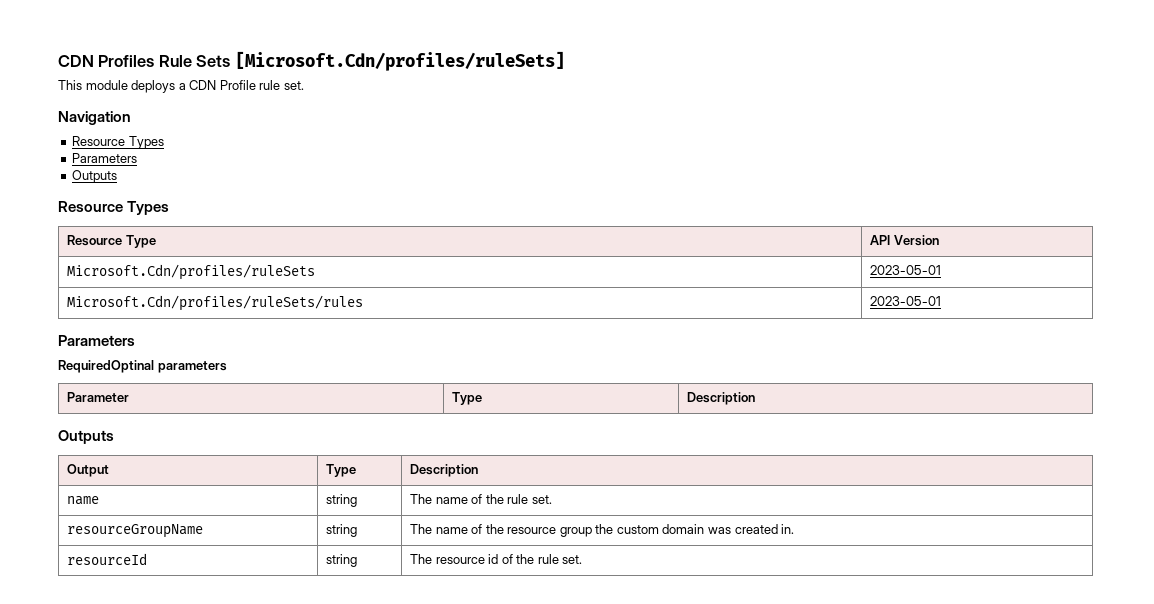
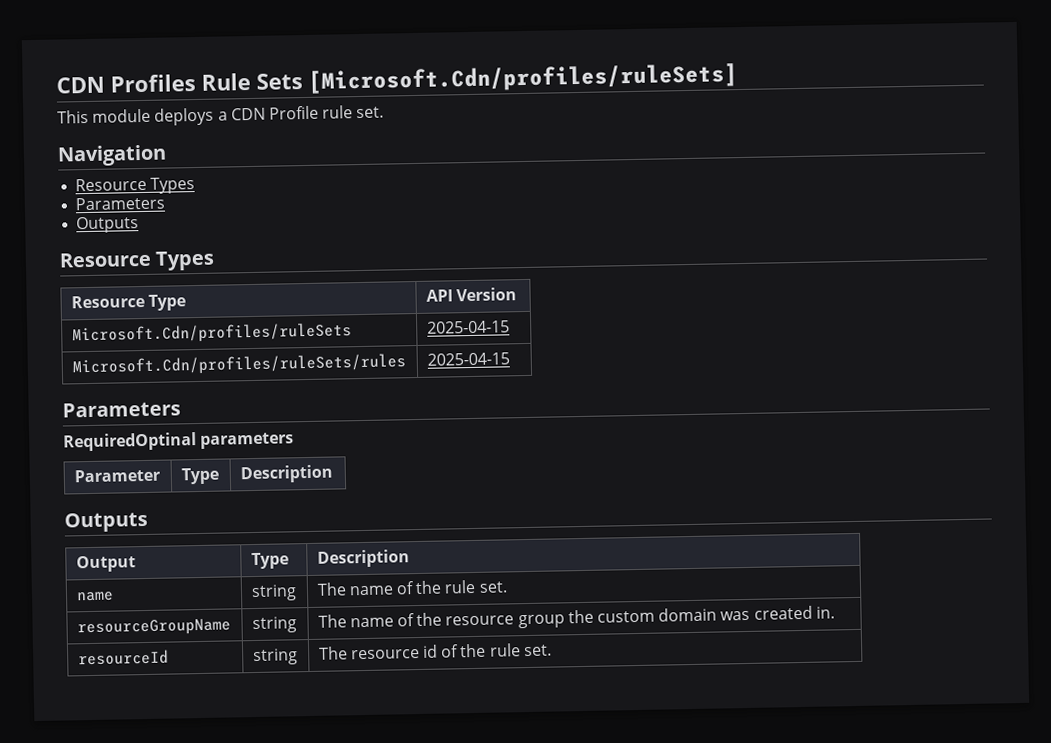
- Microsoft.Cdn/profiles/ruleSets | 2023-05-01
+ Microsoft.Cdn/profiles/ruleSets | 2025-04-15
- Microsoft.Cdn/profiles/ruleSets/rules | 2023-05-01
+ Microsoft.Cdn/profiles/ruleSets/rules | 2025-04-15

